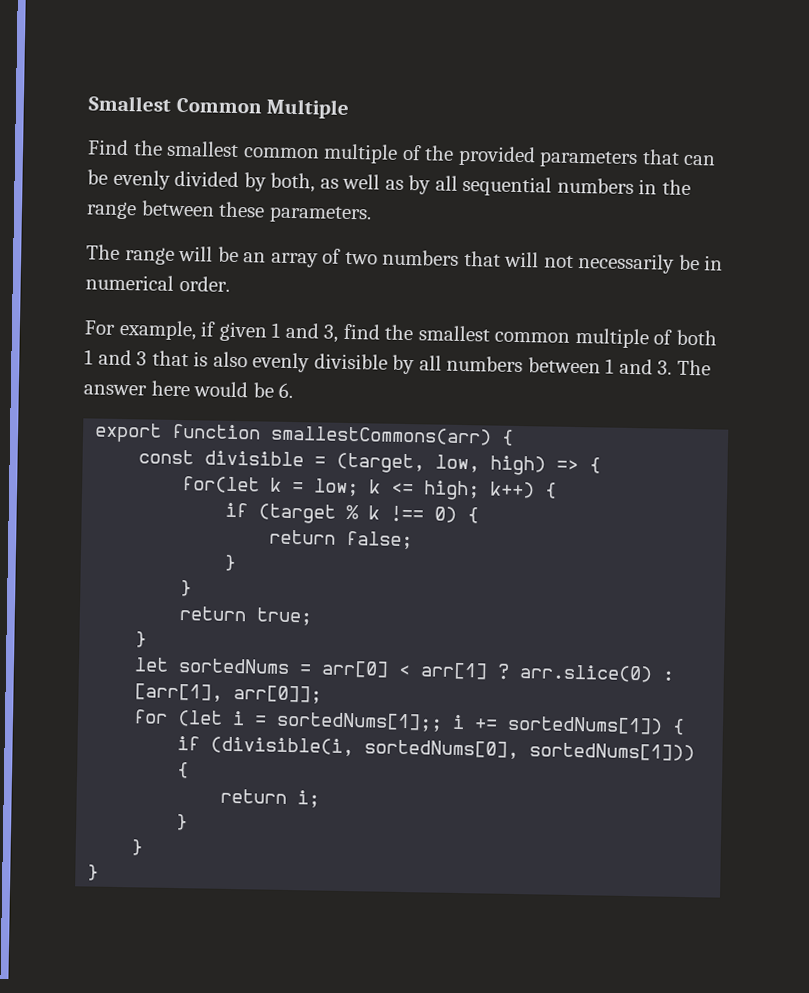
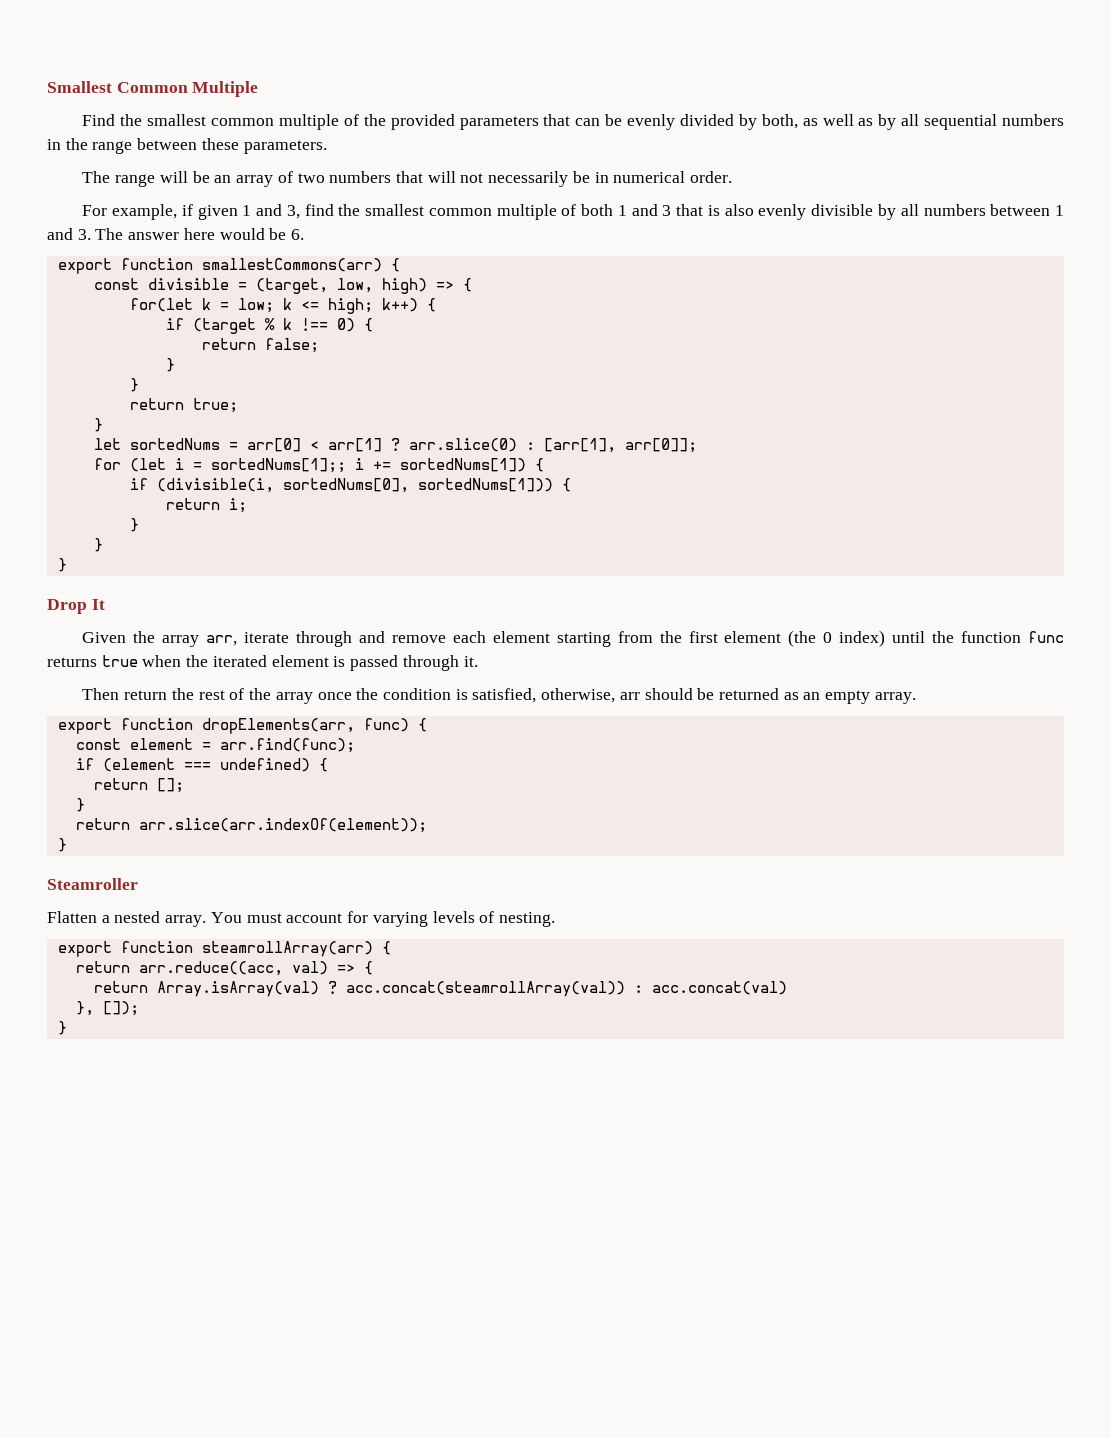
+ Drop It
+ Given the array arr, iterate through and remove each element starting from the first element (the 0 index) until the function func returns true when the iterated element is passed through it.
+ Then return the rest of the array once the condition is satisfied, otherwise, arr should be returned as an empty array.
+ export function dropElements(arr, func) {
+ const element = arr.find(func);
+ if (element === undefined) {
+ return [];
+ }
+ return arr.slice(arr.indexOf(element));
+ }
+ Steamroller
+ Flatten a nested array. You must account for varying levels of nesting.
+ export function steamrollArray(arr) {
+ return arr.reduce((acc, val) => {
+ return Array.isArray(val) ? acc.concat(steamrollArray(val)) : acc.concat(val)
+ }, []);
+ }

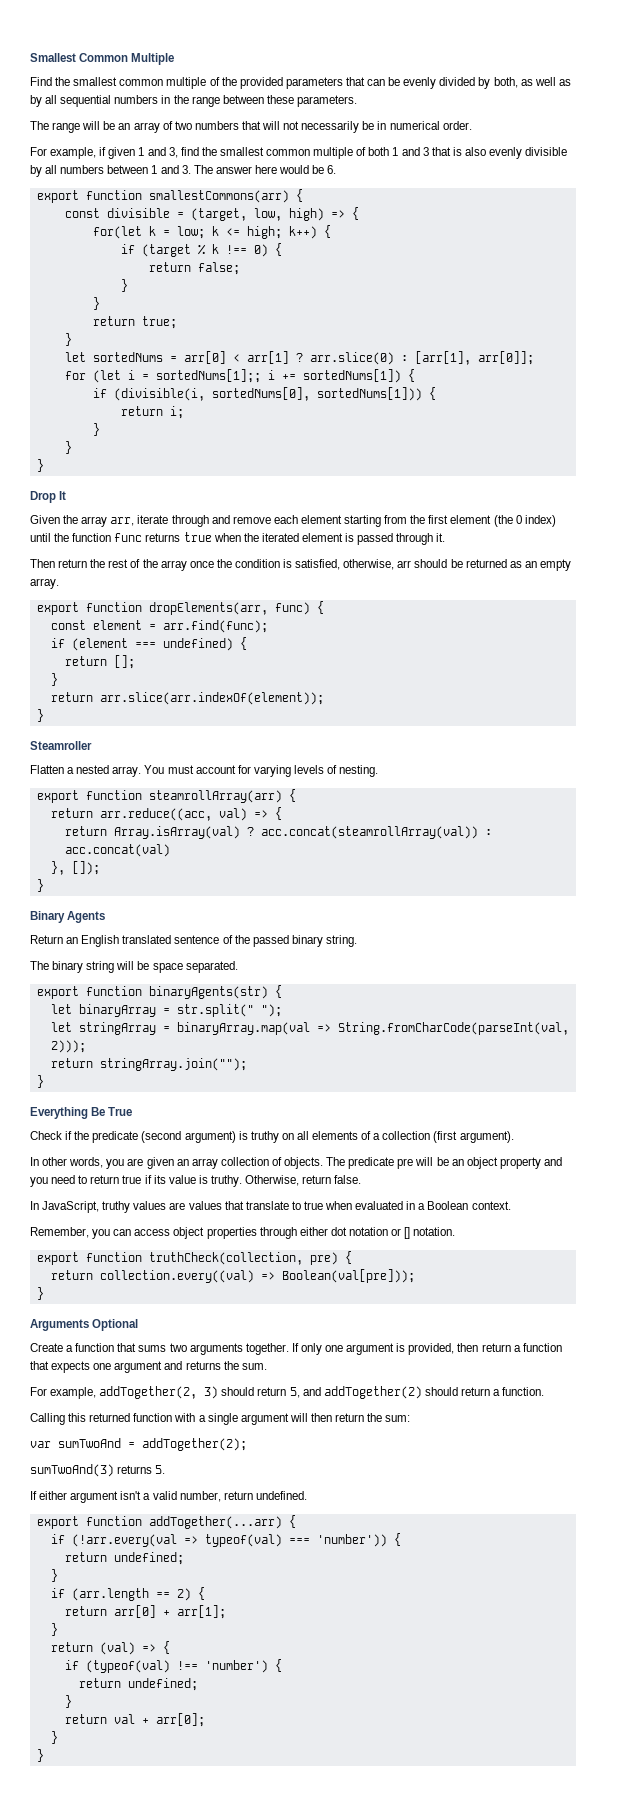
+ Binary Agents
+ Return an English translated sentence of the passed binary string.
+ The binary string will be space separated.
+ export function binaryAgents(str) {
+ let binaryArray = str.split(" ");
+ let stringArray = binaryArray.map(val => String.fromCharCode(parseInt(val, 2)));
+ return stringArray.join("");
+ }
+ Everything Be True
+ Check if the predicate (second argument) is truthy on all elements of a collection (first argument).
+ In other words, you are given an array collection of objects. The predicate pre will be an object property and you need to return true if its value is truthy. Otherwise, return false.
+ In JavaScript, truthy values are values that translate to true when evaluated in a Boolean context.
+ Remember, you can access object properties through either dot notation or [] notation.
+ export function truthCheck(collection, pre) {
+ return collection.every((val) => Boolean(val[pre]));
+ }
+ Arguments Optional
+ Create a function that sums two arguments together. If only one argument is provided, then return a function that expects one argument and returns the sum.
+ For example, addTogether(2, 3) should return 5, and addTogether(2) should return a function.
+ Calling this returned function with a single argument will then return the sum:
+ var sumTwoAnd = addTogether(2);
+ sumTwoAnd(3) returns 5.
+ If either argument isn't a valid number, return undefined.
+ export function addTogether(...arr) {
+ if (!arr.every(val => typeof(val) === 'number')) {
+ return undefined;
+ }
+ if (arr.length == 2) {
+ return arr[0] + arr[1];
+ }
+ return (val) => {
+ if (typeof(val) !== 'number') {
+ return undefined;
+ }
+ return val + arr[0];
+ }
+ }

